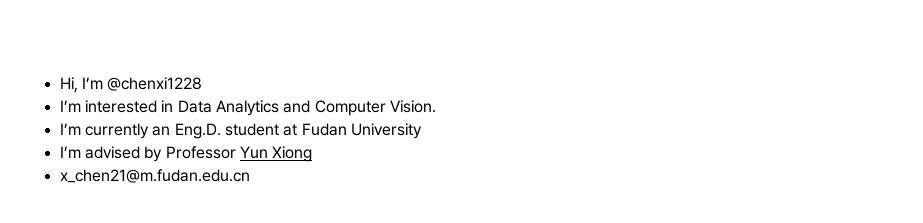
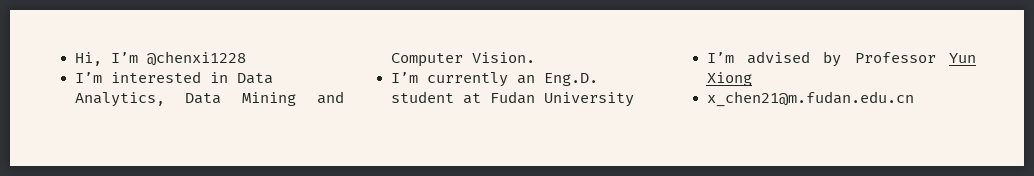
- I’m interested in Data Analytics and Computer Vision.
+ I’m interested in Data Analytics, Data Mining and Computer Vision.

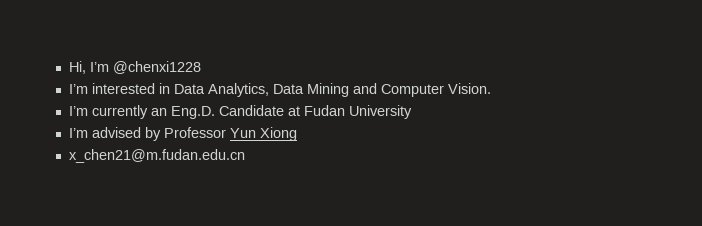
- I’m currently an Eng.D. student at Fudan University
+ I’m currently an Eng.D. Candidate at Fudan University

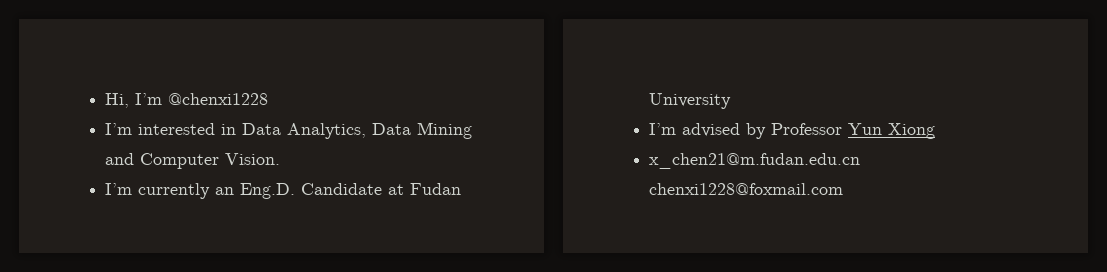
- x_chen21@m.fudan.edu.cn
+ x_chen21@m.fudan.edu.cn chenxi1228@foxmail.com

